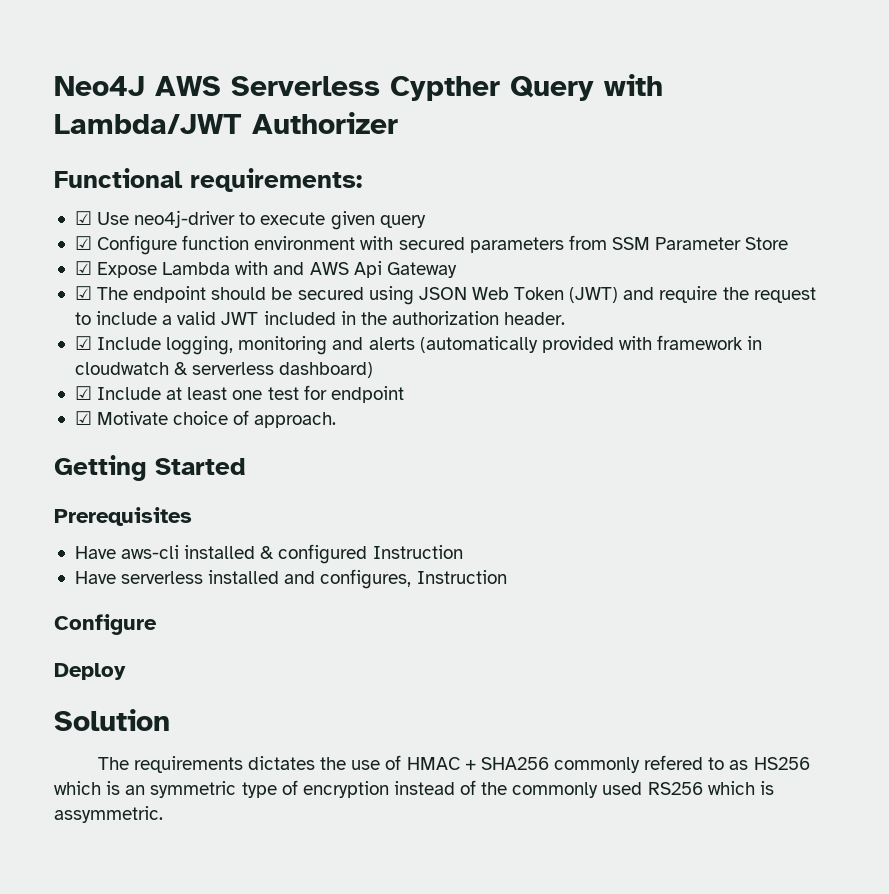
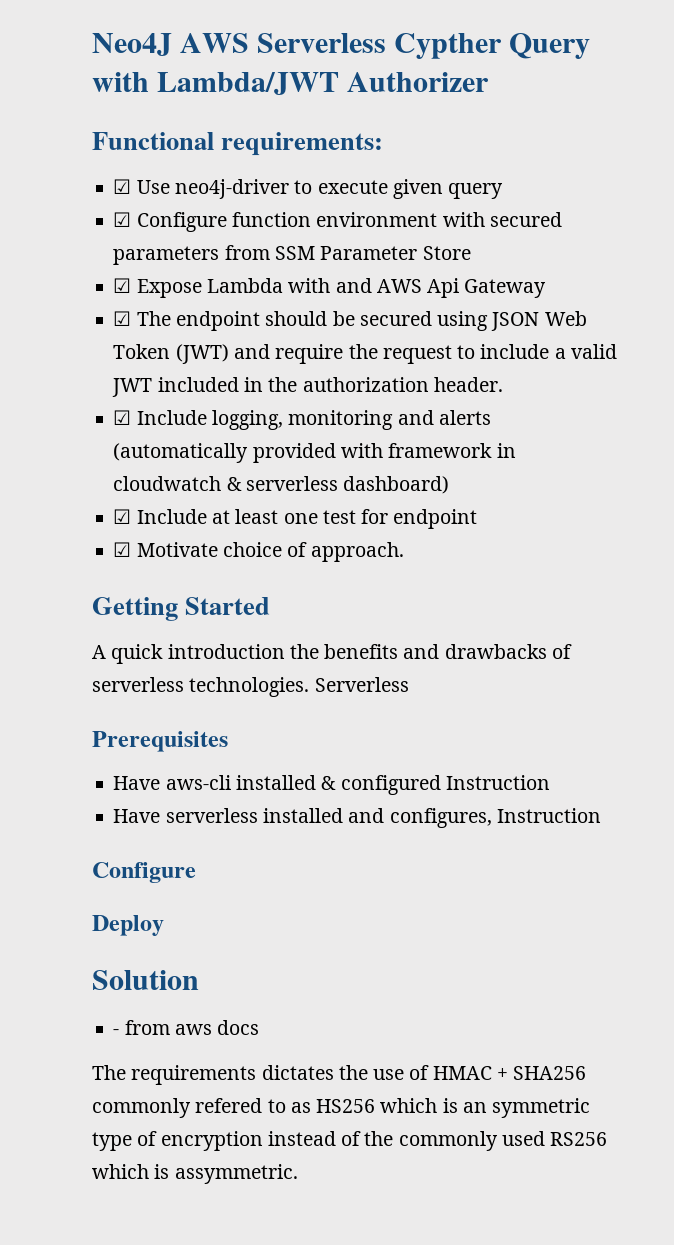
+ A quick introduction the benefits and drawbacks of serverless technologies. Serverless
+ - from aws docs

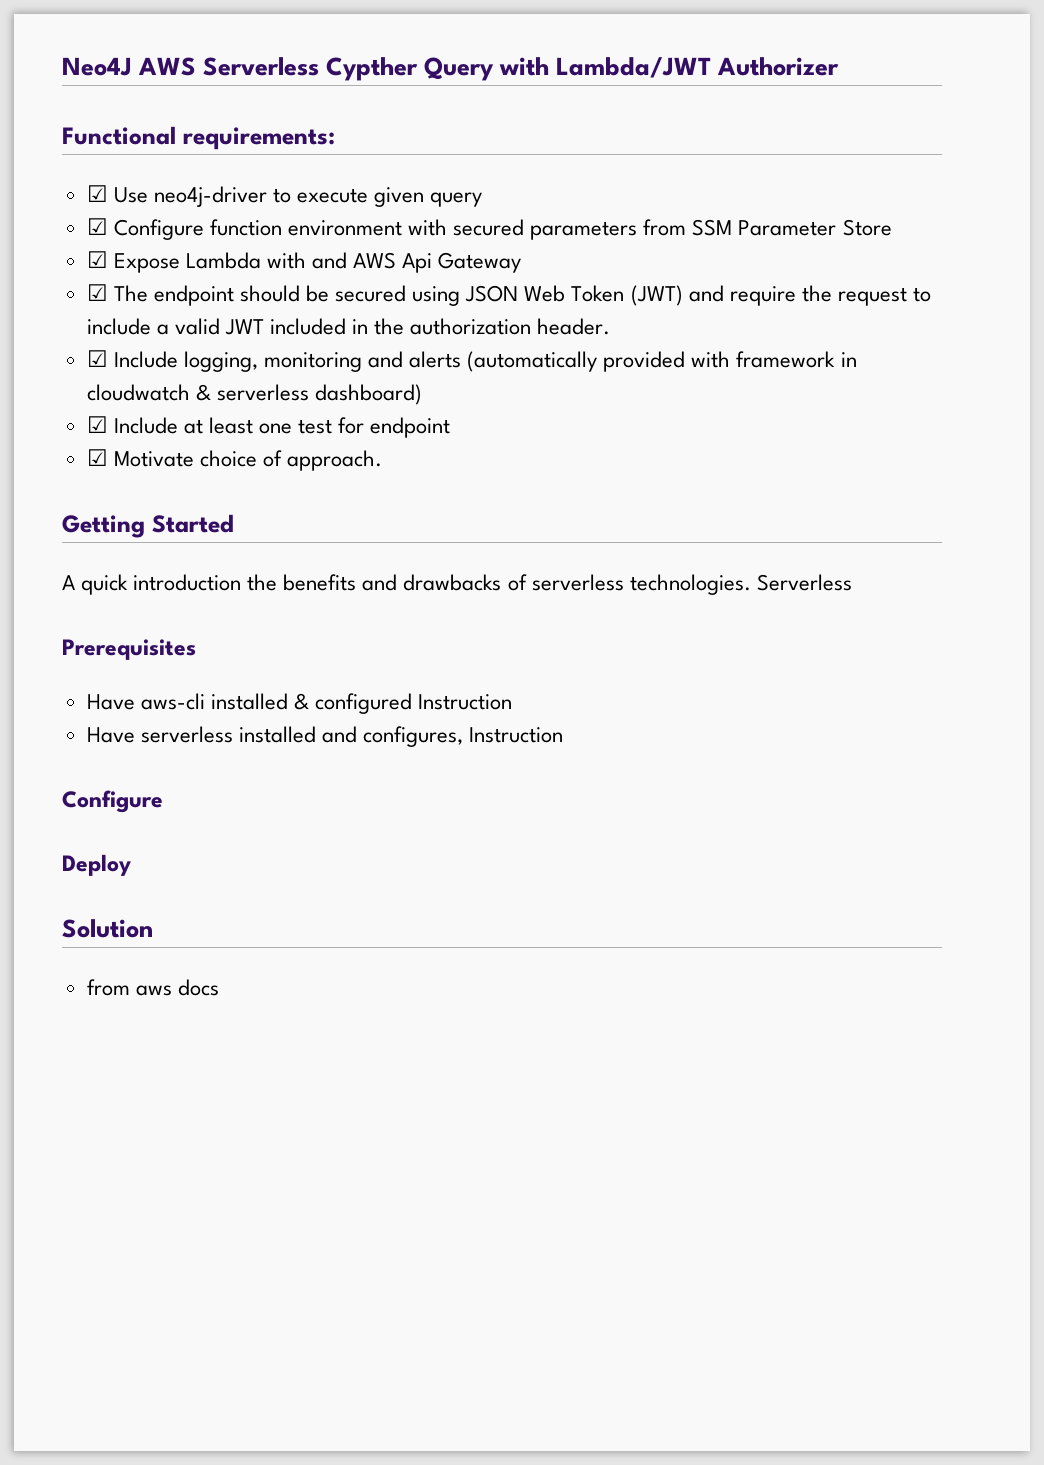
- - from aws docs
+ from aws docs
- The requirements dictates the use of HMAC + SHA256 commonly refered to as HS256 which is an symmetric type of encryption instead of the commonly used RS256 which is assymmetric.

